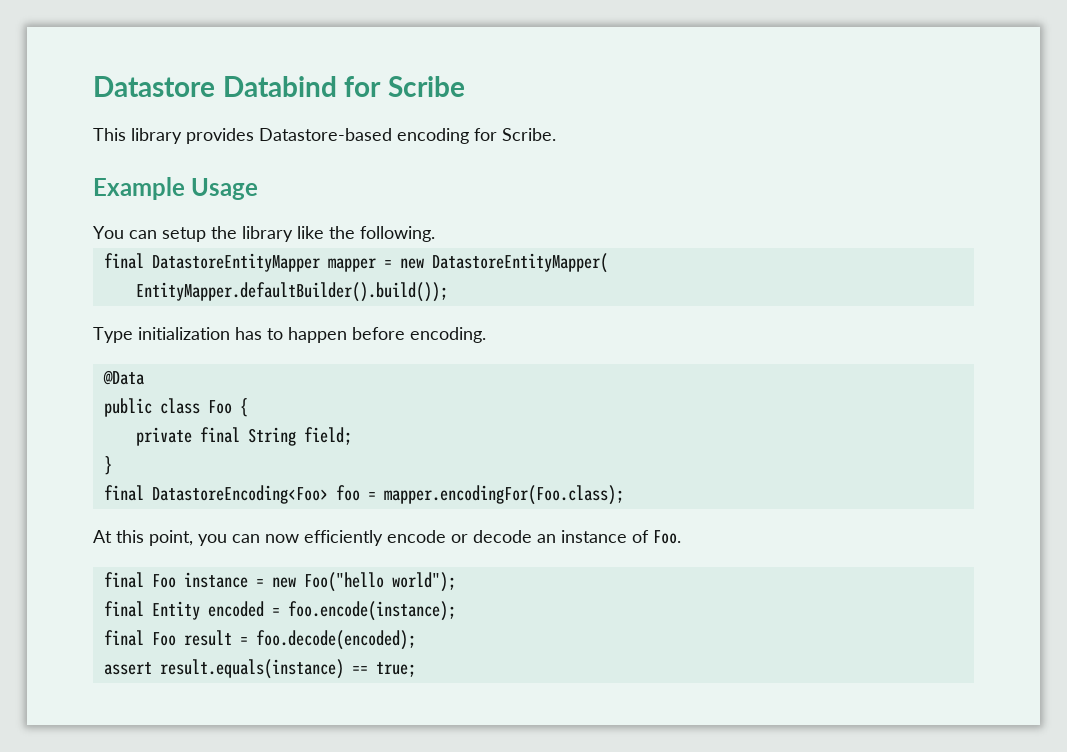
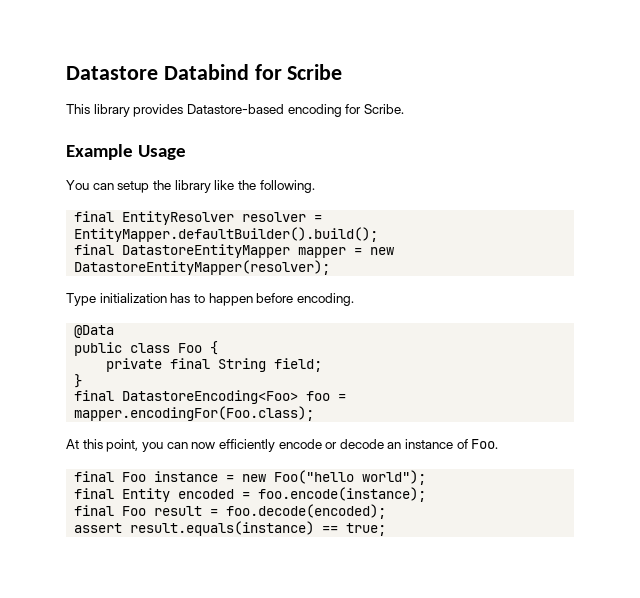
+ final EntityResolver resolver = EntityMapper.defaultBuilder().build();
- final DatastoreEntityMapper mapper = new DatastoreEntityMapper(
- EntityMapper.defaultBuilder().build());
+ final DatastoreEntityMapper mapper = new DatastoreEntityMapper(resolver);

